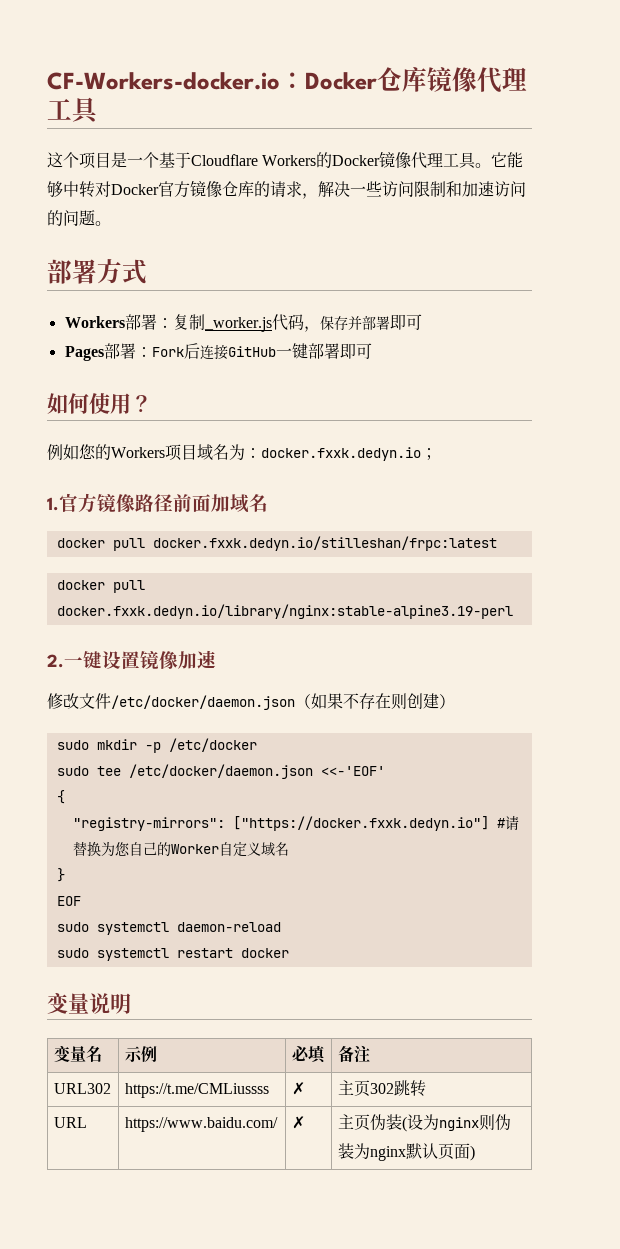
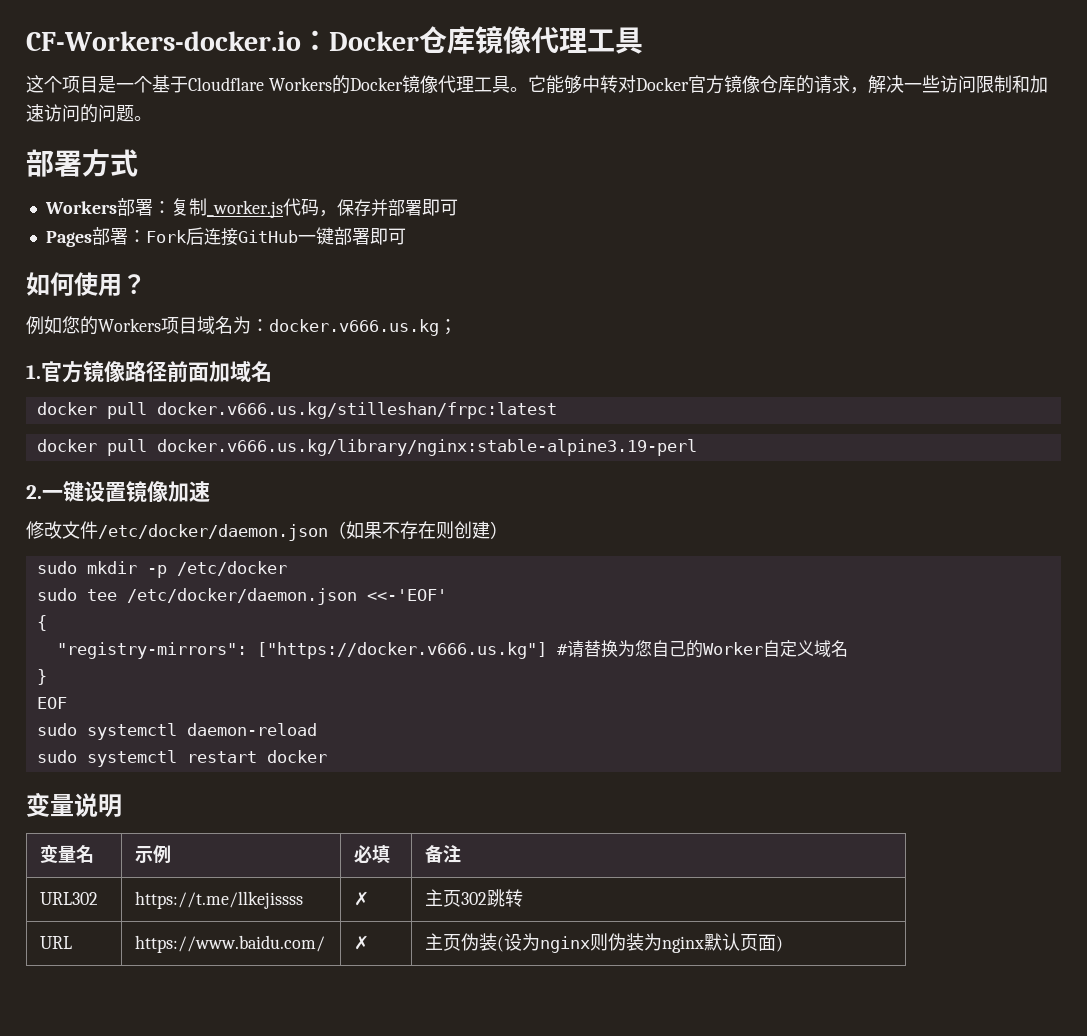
- 例如您的Workers项目域名为：docker.fxxk.dedyn.io；
+ 例如您的Workers项目域名为：docker.v666.us.kg；
- docker pull docker.fxxk.dedyn.io/stilleshan/frpc:latest
- docker pull docker.fxxk.dedyn.io/library/nginx:stable-alpine3.19-perl
+ docker pull docker.v666.us.kg/stilleshan/frpc:latest
+ docker pull docker.v666.us.kg/library/nginx:stable-alpine3.19-perl
- "registry-mirrors": ["https://docker.fxxk.dedyn.io"] #请替换为您自己的Worker自定义域名
+ "registry-mirrors": ["https://docker.v666.us.kg"] #请替换为您自己的Worker自定义域名
- URL302 | https://t.me/CMLiussss | ✗ | 主页302跳转
+ URL302 | https://t.me/llkejissss | ✗ | 主页302跳转

